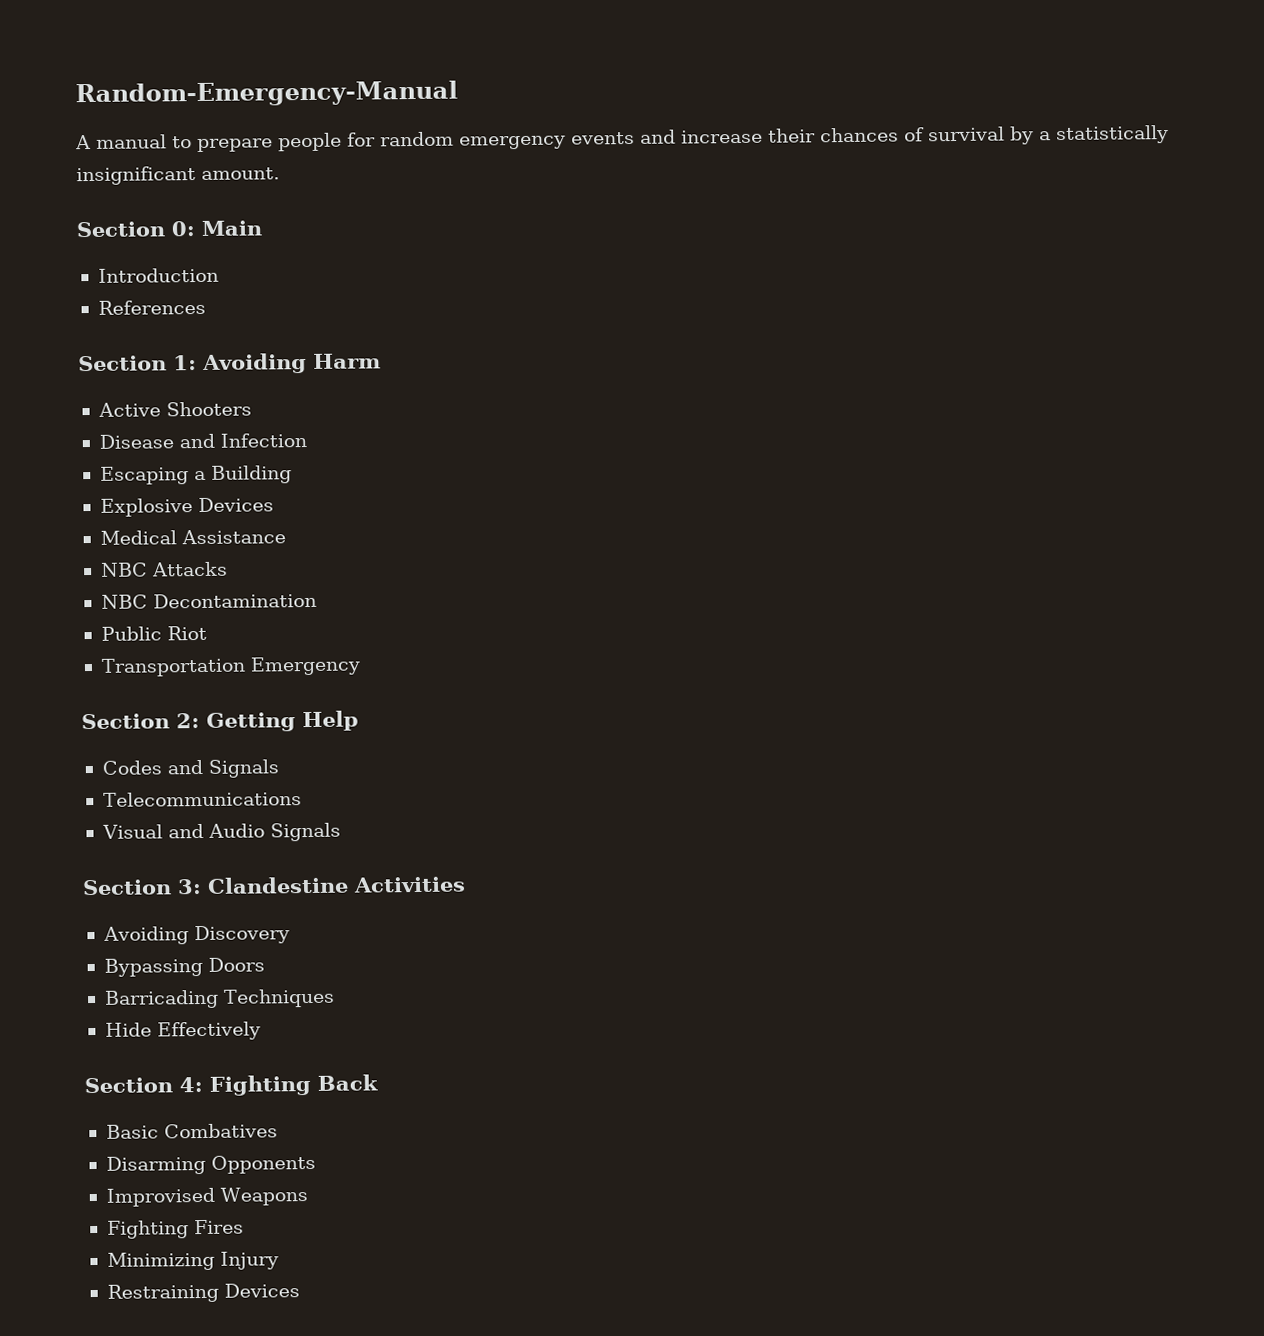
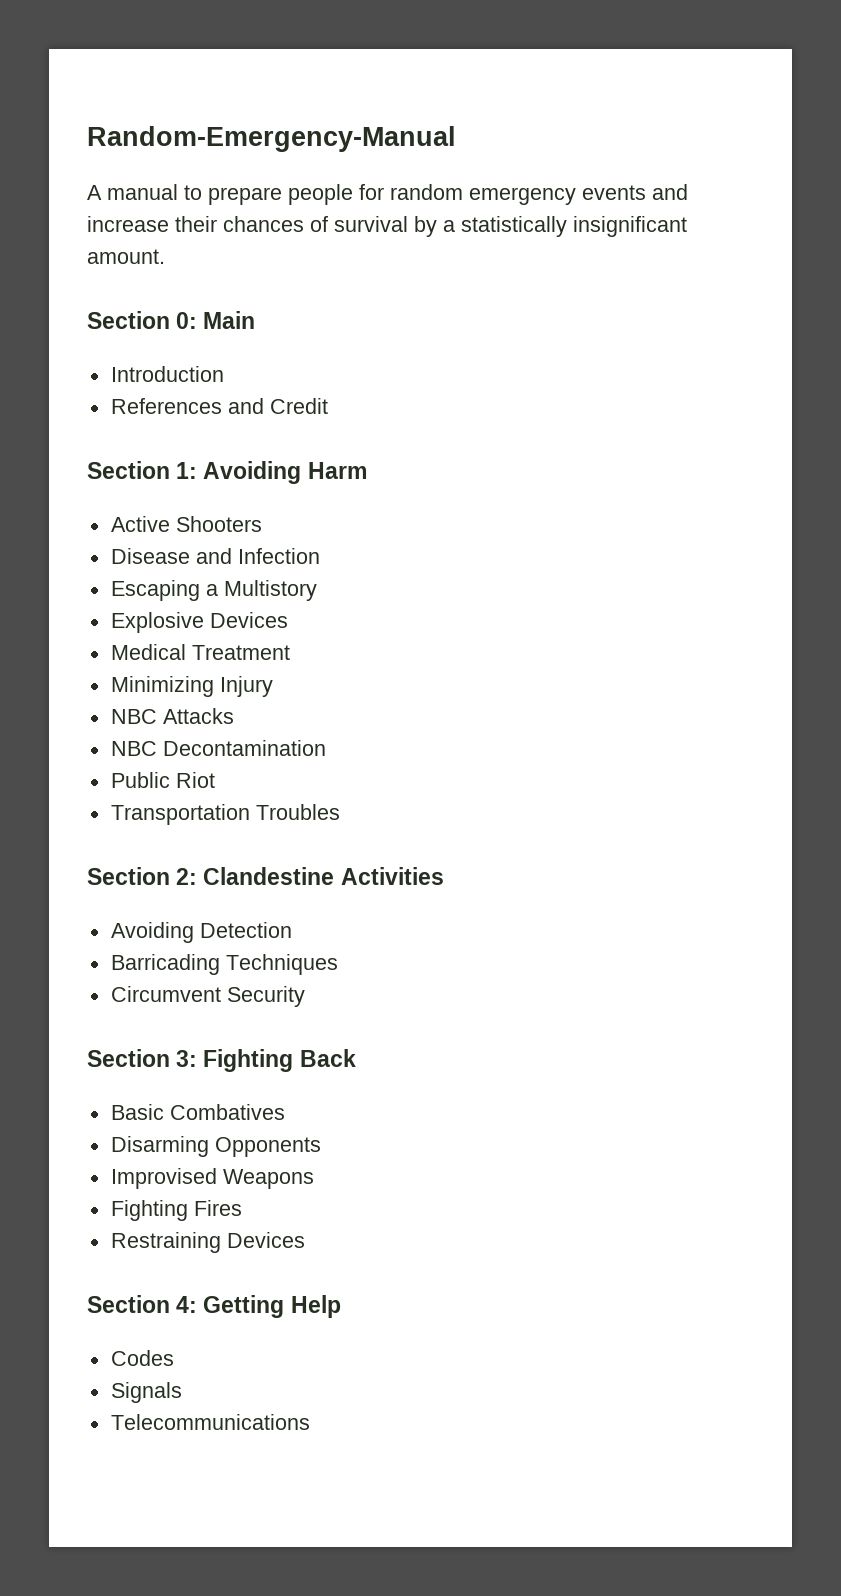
- References
+ References and Credit
- Escaping a Building
+ Escaping a Multistory
- Medical Assistance
+ Medical Treatment
+ Minimizing Injury
- Transportation Emergency
+ Transportation Troubles
- Section 2: Getting Help
- Codes and Signals
- Telecommunications
- Visual and Audio Signals
- Section 3: Clandestine Activities
+ Section 2: Clandestine Activities
- Avoiding Discovery
- Bypassing Doors
+ Avoiding Detection
- Hide Effectively
- Section 4: Fighting Back
+ Circumvent Security
+ Section 3: Fighting Back
- Minimizing Injury
+ Section 4: Getting Help
+ Codes
+ Signals
+ Telecommunications

